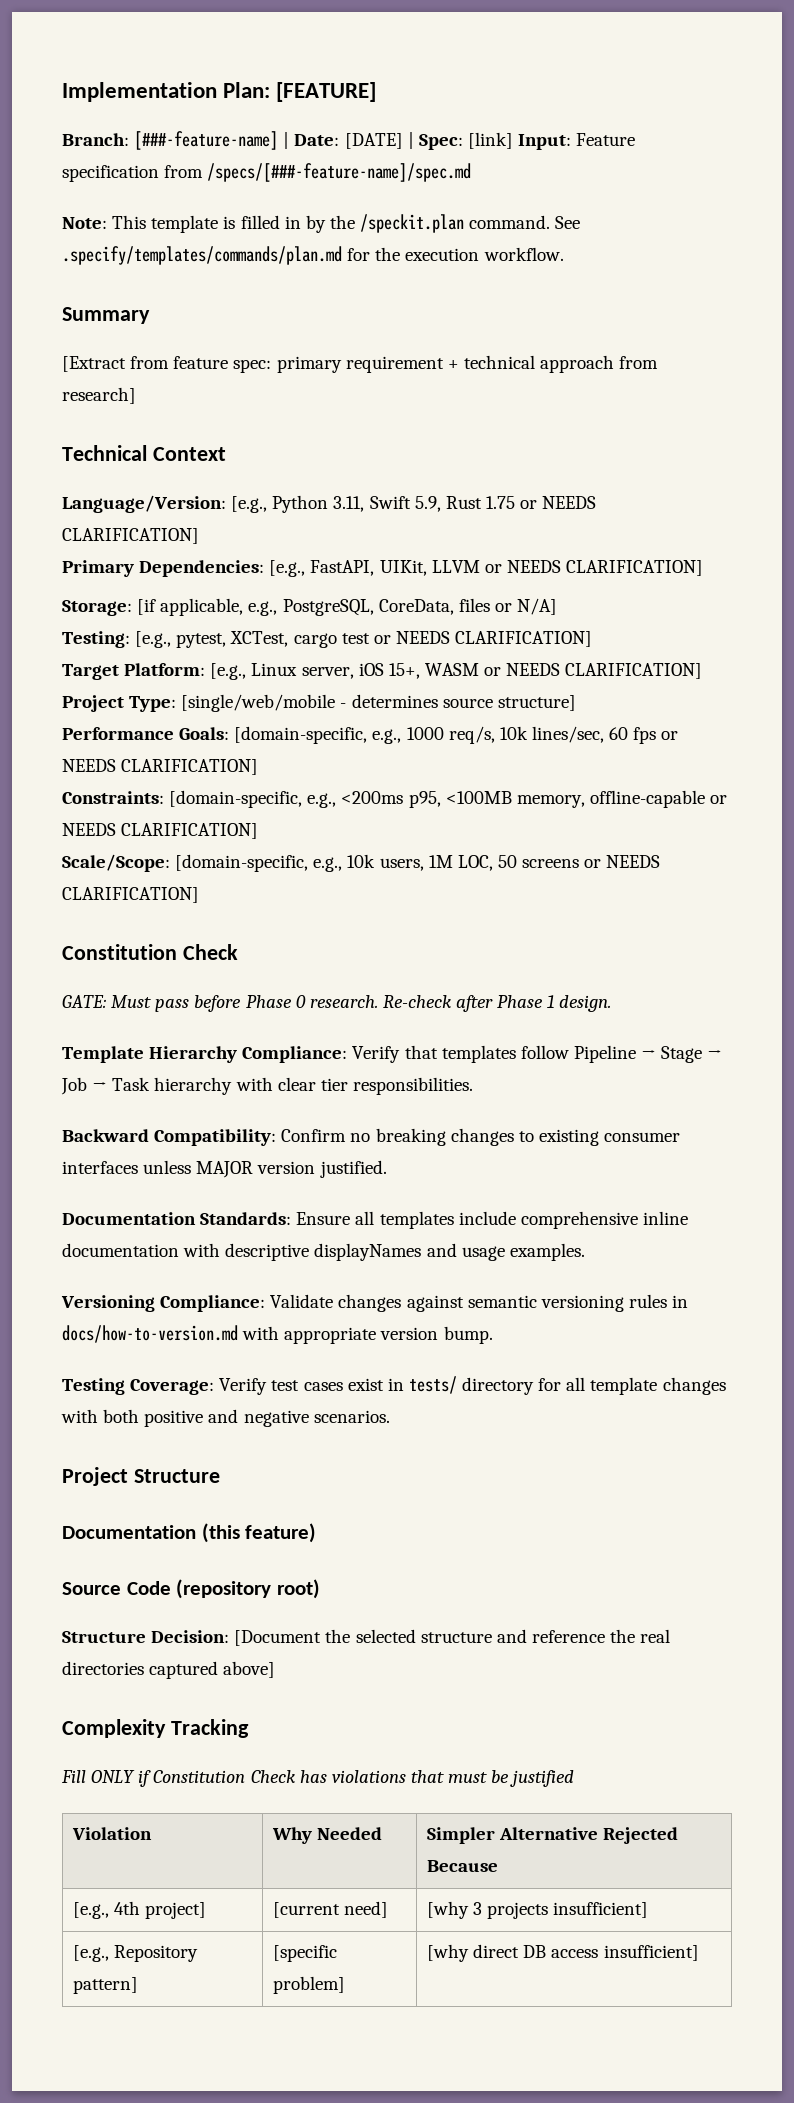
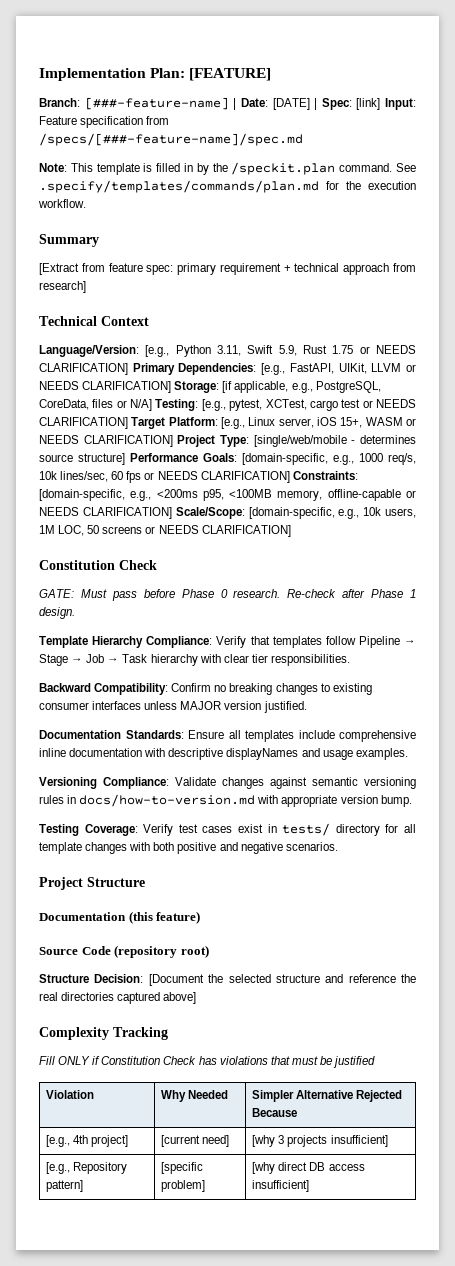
- [e.g., Python 3.11, Swift 5.9, Rust 1.75 or NEEDS CLARIFICATION]
- Primary Dependencies:
+ [e.g., Python 3.11, Swift 5.9, Rust 1.75 or NEEDS CLARIFICATION] Primary Dependencies:
- [e.g., FastAPI, UIKit, LLVM or NEEDS CLARIFICATION]
- Storage:
+ [e.g., FastAPI, UIKit, LLVM or NEEDS CLARIFICATION] Storage:
- [if applicable, e.g., PostgreSQL, CoreData, files or N/A]
- Testing:
+ [if applicable, e.g., PostgreSQL, CoreData, files or N/A] Testing:
- [e.g., pytest, XCTest, cargo test or NEEDS CLARIFICATION]
- Target Platform:
+ [e.g., pytest, XCTest, cargo test or NEEDS CLARIFICATION] Target Platform:
- [single/web/mobile - determines source structure]
- Performance Goals:
+ [single/web/mobile - determines source structure] Performance Goals:
- [domain-specific, e.g., 1000 req/s, 10k lines/sec, 60 fps or NEEDS CLARIFICATION]
- Constraints:
+ [domain-specific, e.g., 1000 req/s, 10k lines/sec, 60 fps or NEEDS CLARIFICATION] Constraints:
- [domain-specific, e.g., <200ms p95, <100MB memory, offline-capable or NEEDS CLARIFICATION]
- Scale/Scope:
+ [domain-specific, e.g., <200ms p95, <100MB memory, offline-capable or NEEDS CLARIFICATION] Scale/Scope:

